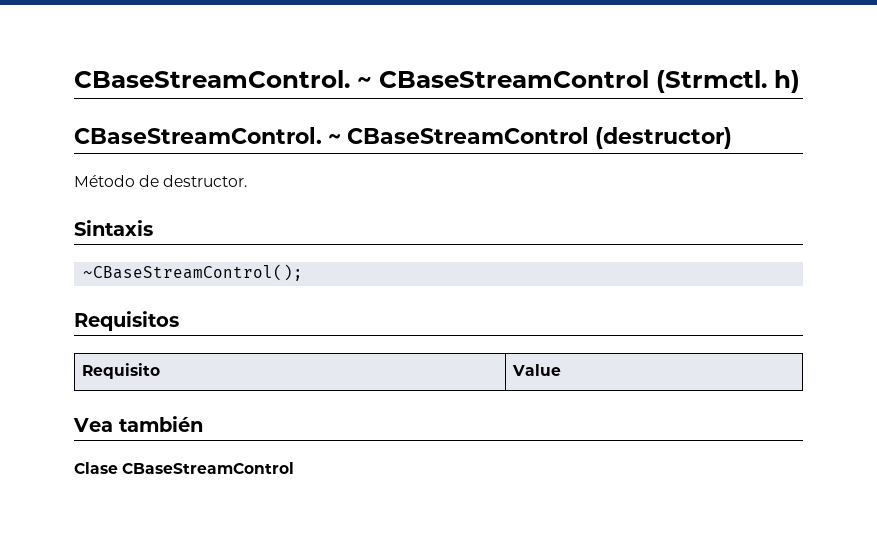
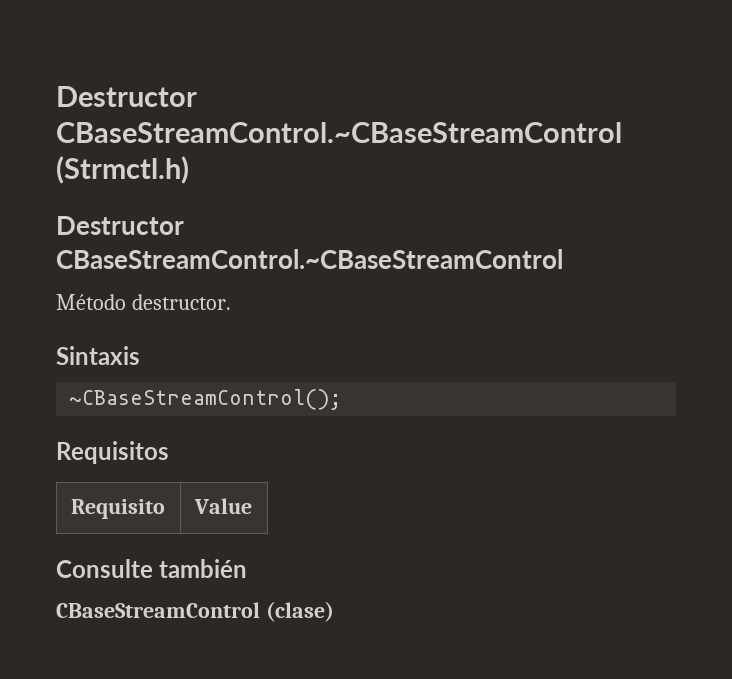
- CBaseStreamControl. ~ CBaseStreamControl (Strmctl. h)
- CBaseStreamControl. ~ CBaseStreamControl (destructor)
+ Destructor CBaseStreamControl.~CBaseStreamControl (Strmctl.h)
+ Destructor CBaseStreamControl.~CBaseStreamControl
- Método de destructor.
+ Método destructor.
- Vea también
+ Consulte también
- Clase CBaseStreamControl
+ CBaseStreamControl (clase)

